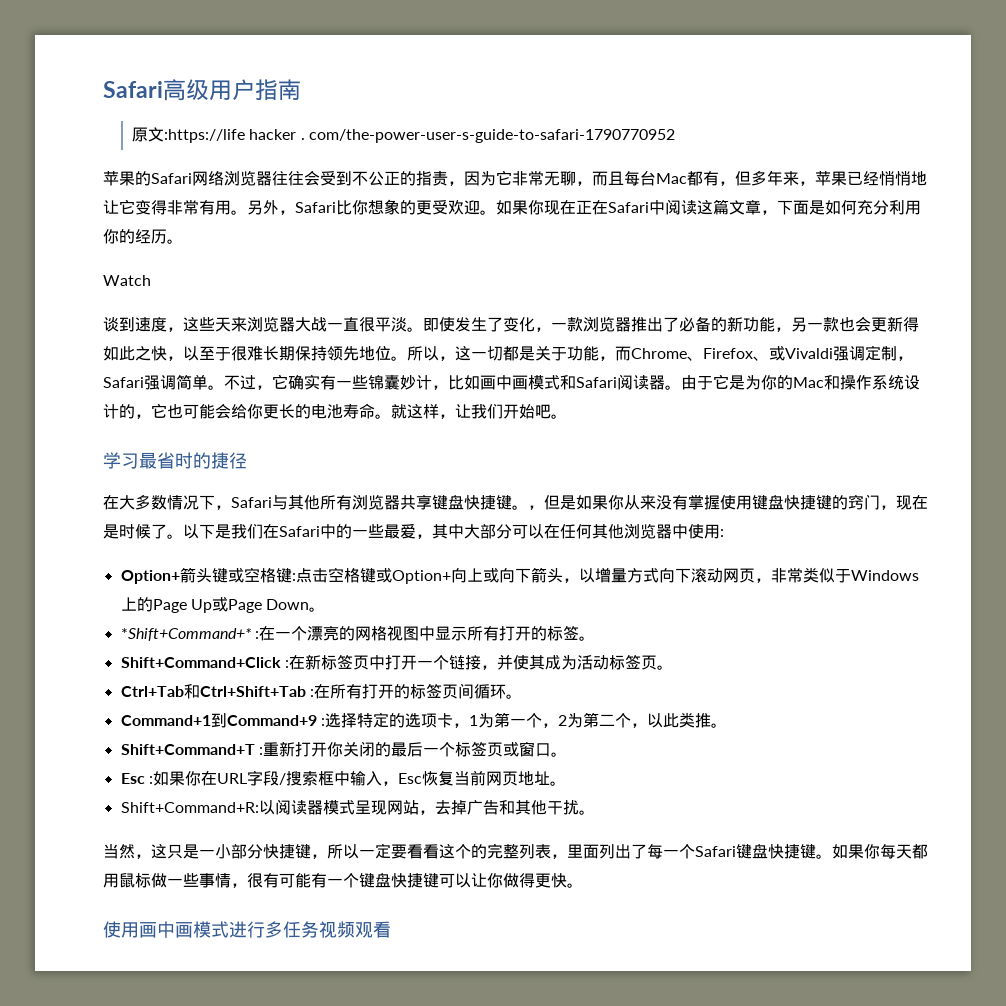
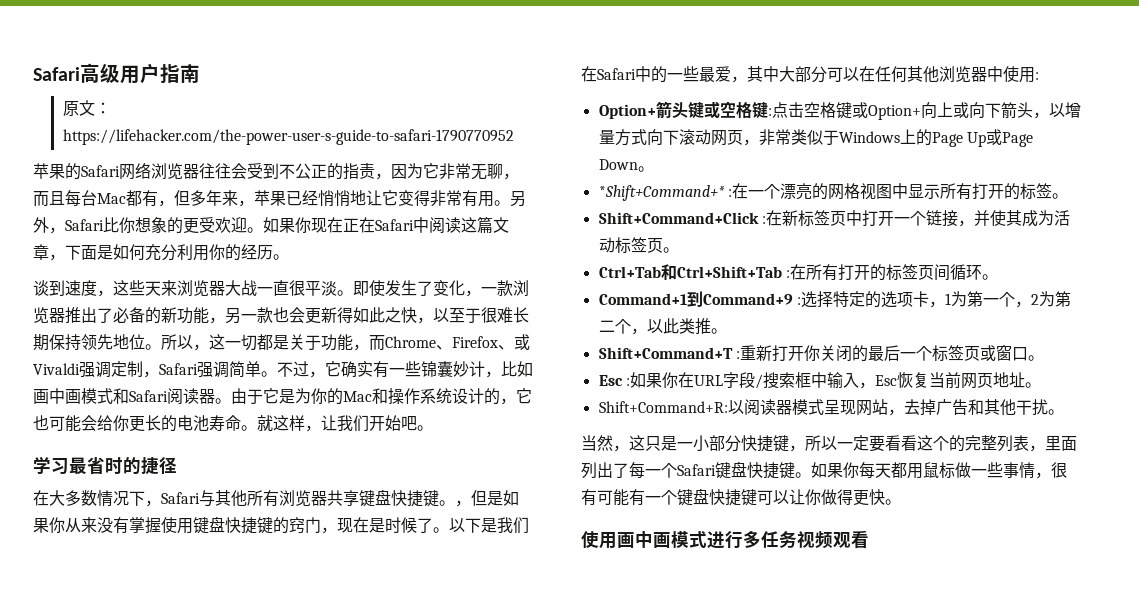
- 原文:https://life hacker . com/the-power-user-s-guide-to-safari-1790770952
+ 原文：https://lifehacker.com/the-power-user-s-guide-to-safari-1790770952
- Watch

